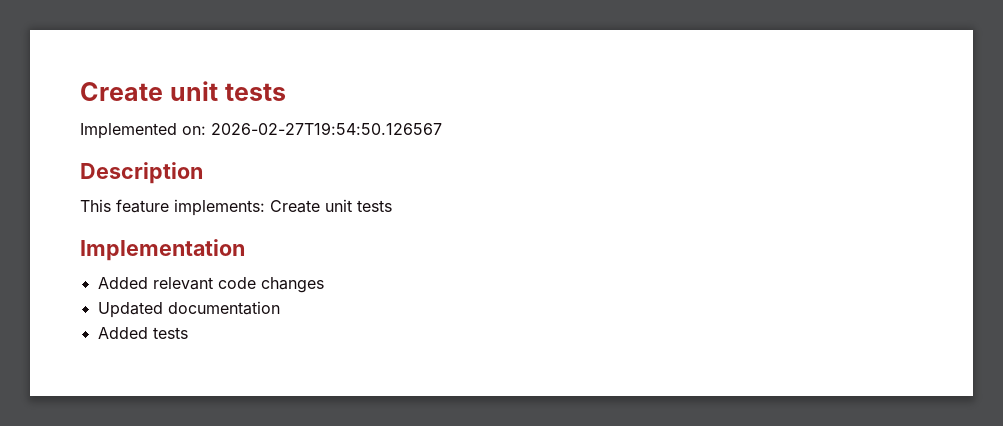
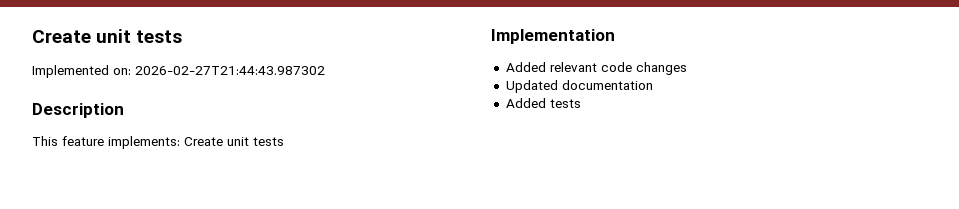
- Implemented on: 2026-02-27T19:54:50.126567
+ Implemented on: 2026-02-27T21:44:43.987302

